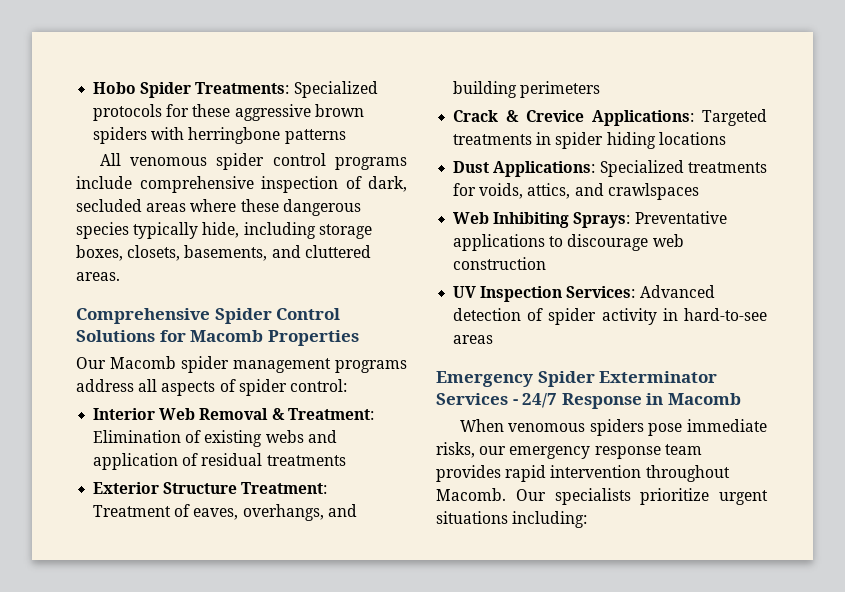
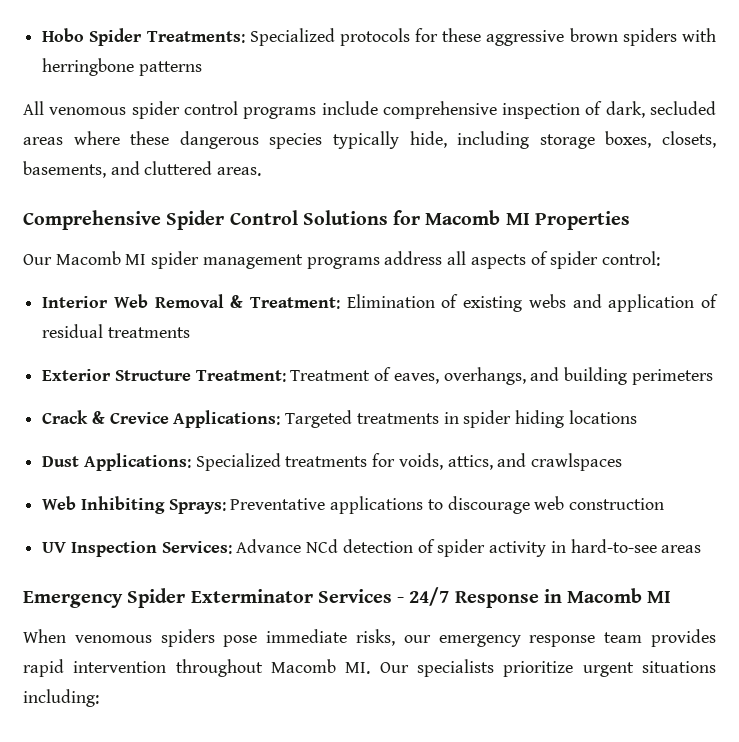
- Comprehensive Spider Control Solutions for Macomb Properties
+ Comprehensive Spider Control Solutions for Macomb MI Properties
- Our Macomb spider management programs address all aspects of spider control:
+ Our Macomb MI spider management programs address all aspects of spider control:
- UV Inspection Services: Advanced detection of spider activity in hard-to-see areas
+ UV Inspection Services: Advance NCd detection of spider activity in hard-to-see areas
- Emergency Spider Exterminator Services - 24/7 Response in Macomb
+ Emergency Spider Exterminator Services - 24/7 Response in Macomb MI
- When venomous spiders pose immediate risks, our emergency response team provides rapid intervention throughout Macomb. Our specialists prioritize urgent situations including:
+ When venomous spiders pose immediate risks, our emergency response team provides rapid intervention throughout Macomb MI. Our specialists prioritize urgent situations including:

